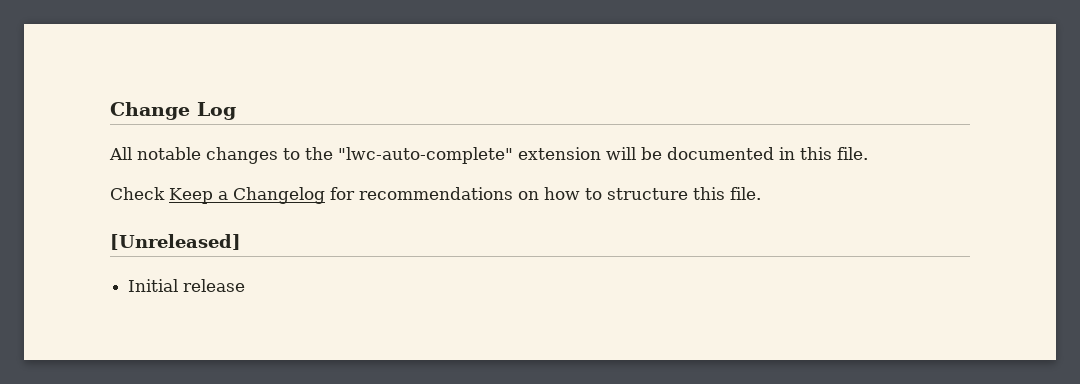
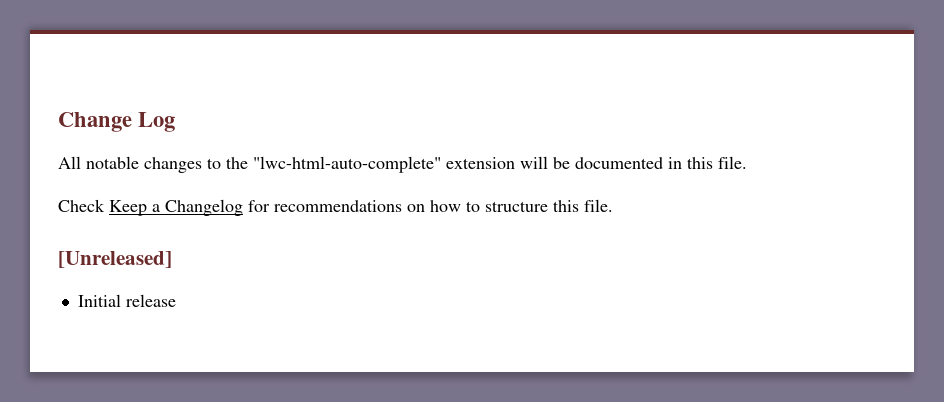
- All notable changes to the "lwc-auto-complete" extension will be documented in this file.
+ All notable changes to the "lwc-html-auto-complete" extension will be documented in this file.

